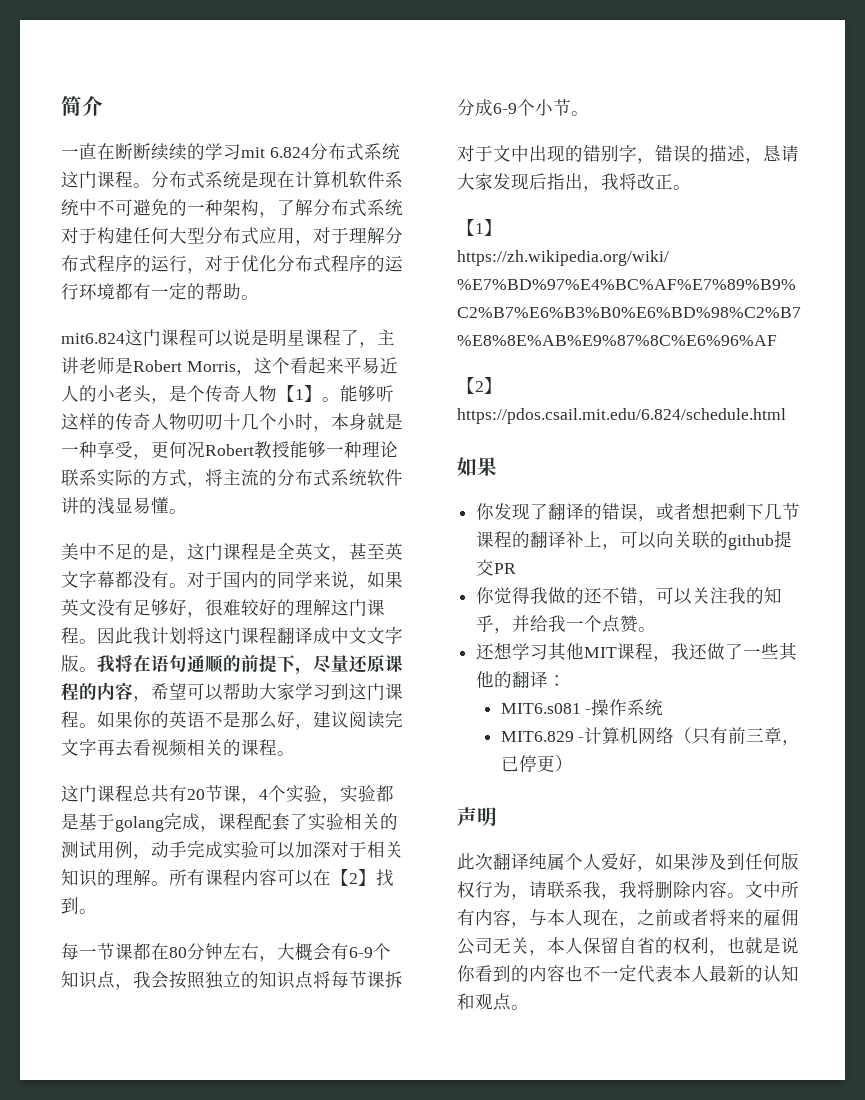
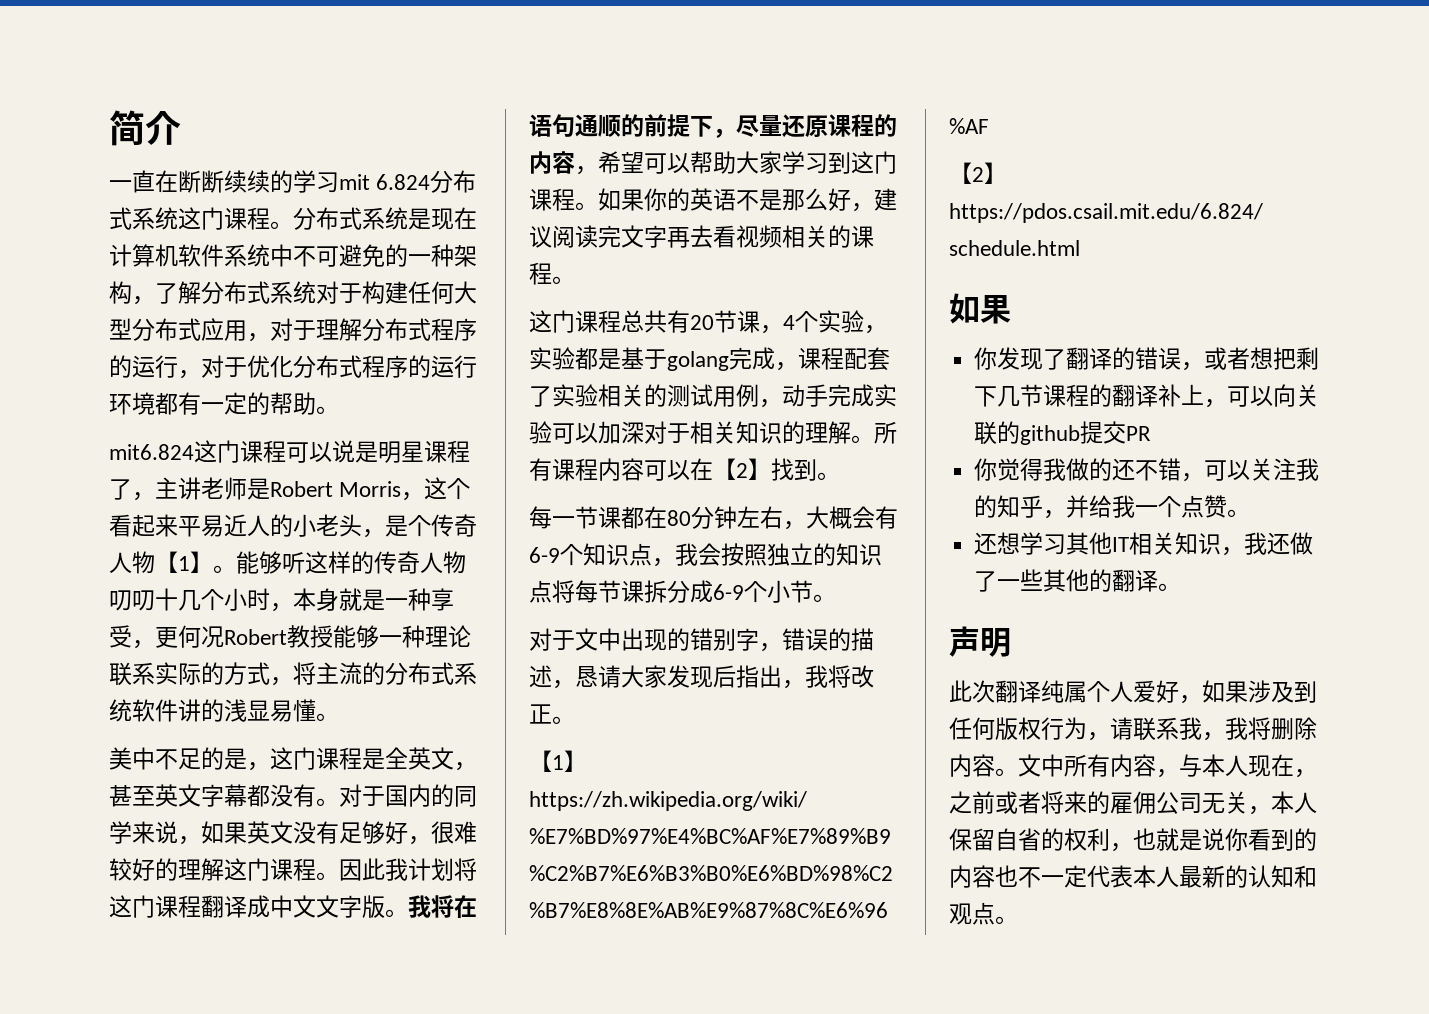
- 还想学习其他MIT课程，我还做了一些其他的翻译：
- MIT6.s081 -操作系统
- MIT6.829 -计算机网络（只有前三章，已停更）
+ 还想学习其他IT相关知识，我还做了一些其他的翻译。

